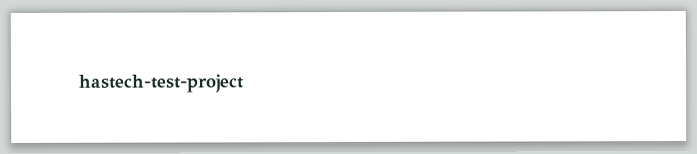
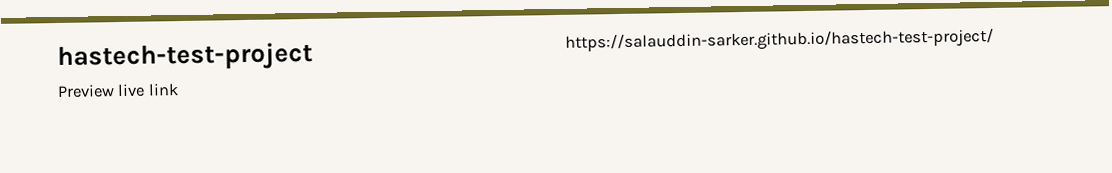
+ Preview live link https://salauddin-sarker.github.io/hastech-test-project/

